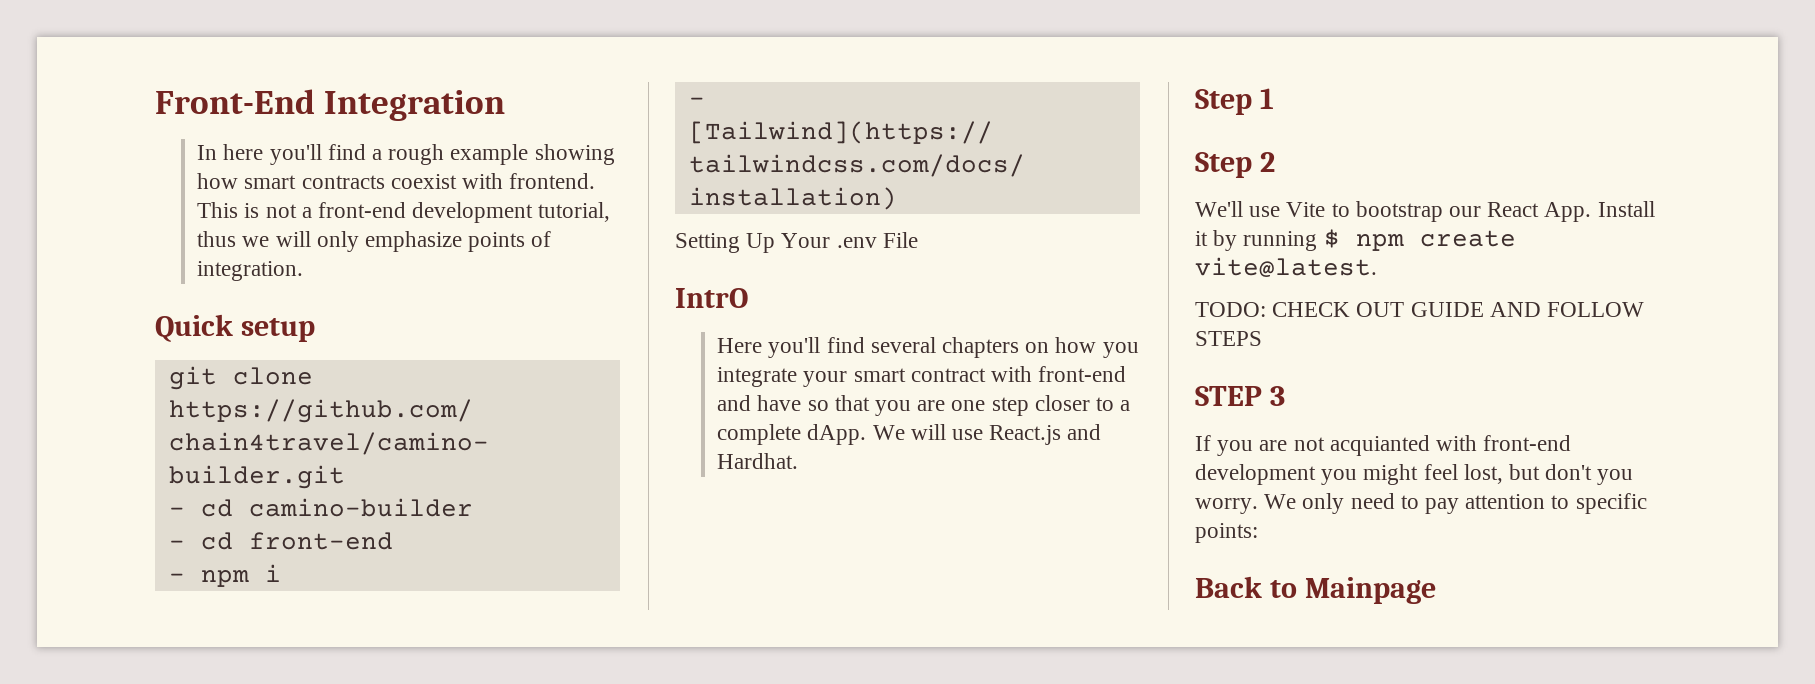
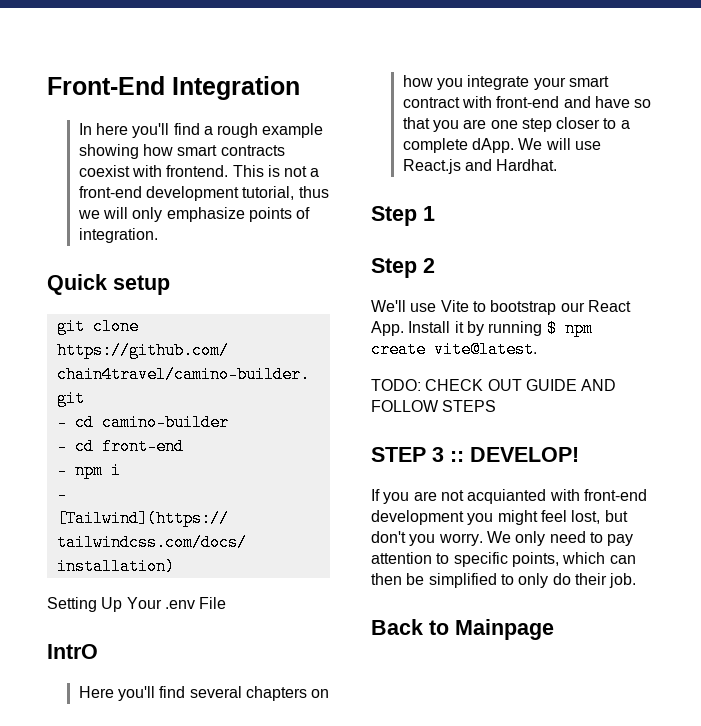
- STEP 3
+ STEP 3 :: DEVELOP!
- We only need to pay attention to specific points:
+ We only need to pay attention to specific points, which can then be simplified to only do their job.

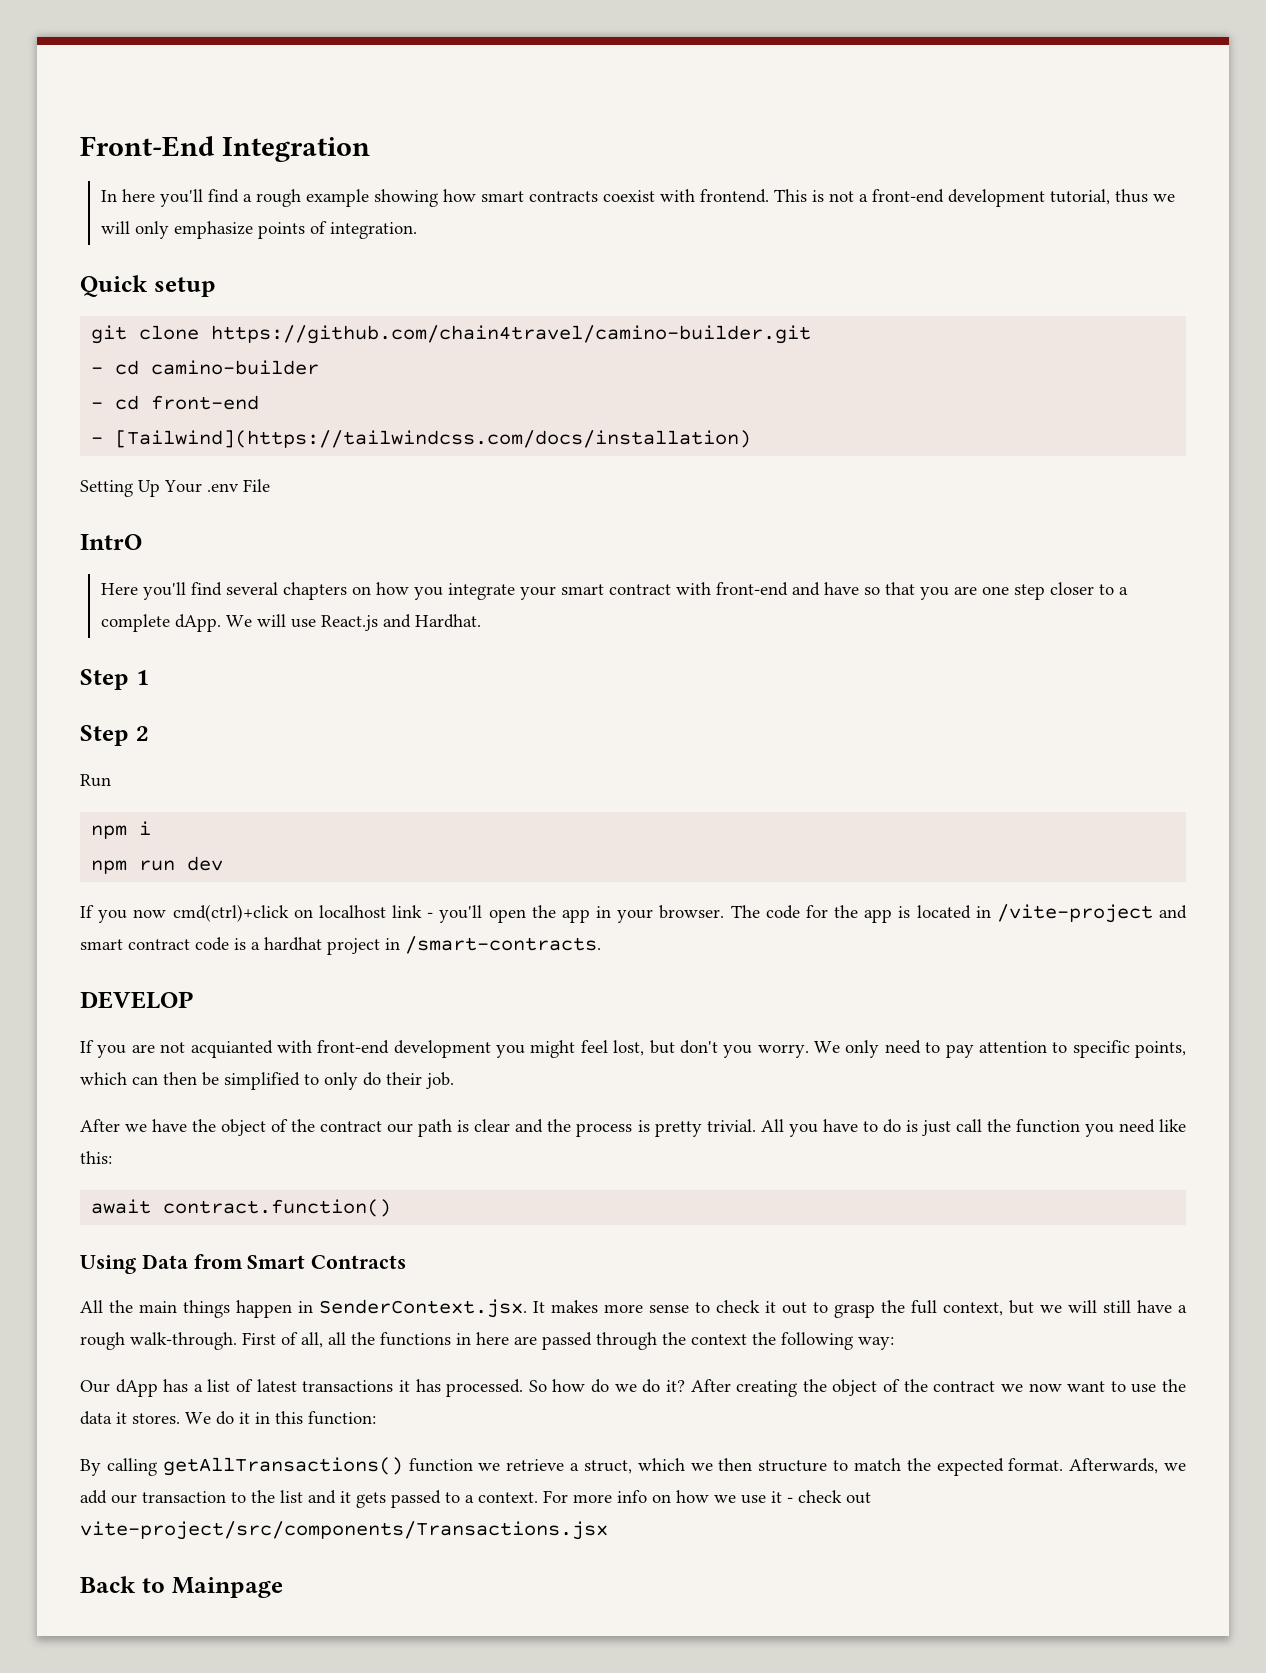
- - npm i
- We'll use Vite to bootstrap our React App. Install it by running $ npm create vite@latest.
- TODO: CHECK OUT GUIDE AND FOLLOW STEPS
- STEP 3 :: DEVELOP!
+ Run
+ npm i
+ npm run dev
+ If you now cmd(ctrl)+click on localhost link - you'll open the app in your browser. The code for the app is located in /vite-project and smart contract code is a hardhat project in /smart-contracts.
+ DEVELOP
+ After we have the object of the contract our path is clear and the process is pretty trivial. All you have to do is just call the function you need like this:
+ await contract.function()
+ Using Data from Smart Contracts
+ All the main things happen in SenderContext.jsx. It makes more sense to check it out to grasp the full context, but we will still have a rough walk-through. First of all, all the functions in here are passed through the context the following way:
+ Our dApp has a list of latest transactions it has processed. So how do we do it? After creating the object of the contract we now want to use the data it stores. We do it in this function:
+ By calling getAllTransactions() function we retrieve a struct, which we then structure to match the expected format. Afterwards, we add our transaction to the list and it gets passed to a context. For more info on how we use it - check out vite-project/src/components/Transactions.jsx

